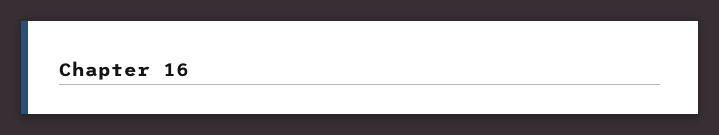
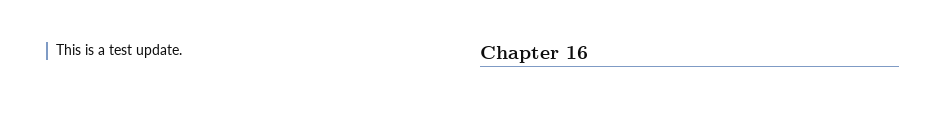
+ This is a test update.

